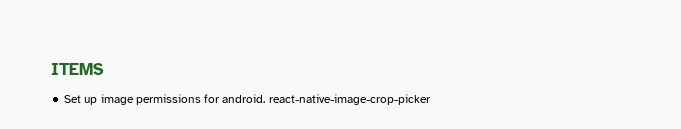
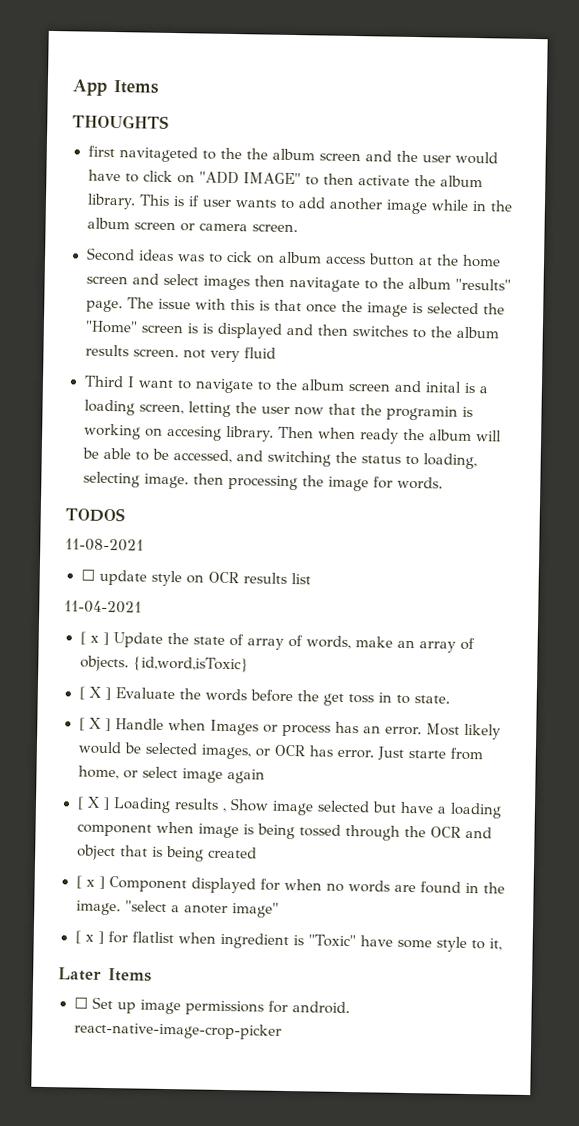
- ITEMS
- Set up image permissions for android. react-native-image-crop-picker
+ App Items
+ THOUGHTS
+ first navitageted to the the album screen and the user would have to click on "ADD IMAGE" to then activate the album library. This is if user wants to add another image while in the album screen or camera screen.
+ Second ideas was to cick on album access button at the home screen and select images then navitagate to the album "results" page. The issue with this is that once the image is selected the "Home" screen is is displayed and then switches to the album results screen. not very fluid
+ Third I want to navigate to the album screen and inital is a loading screen, letting the user now that the programin is working on accesing library. Then when ready the album will be able to be accessed, and switching the status to loading, selecting image. then processing the image for words.
+ TODOS
+ 11-08-2021
+ ☐ update style on OCR results list
+ 11-04-2021
+ [ x ] Update the state of array of words, make an array of objects. {id,word,isToxic}
+ [ X ] Evaluate the words before the get toss in to state.
+ [ X ] Handle when Images or process has an error. Most likely would be selected images, or OCR has error. Just starte from home, or select image again
+ [ X ] Loading results , Show image selected but have a loading component when image is being tossed through the OCR and object that is being created
+ [ x ] Component displayed for when no words are found in the image. "select a anoter image"
+ [ x ] for flatlist when ingredient is "Toxic" have some style to it,
+ Later Items
+ ☐ Set up image permissions for android. react-native-image-crop-picker

